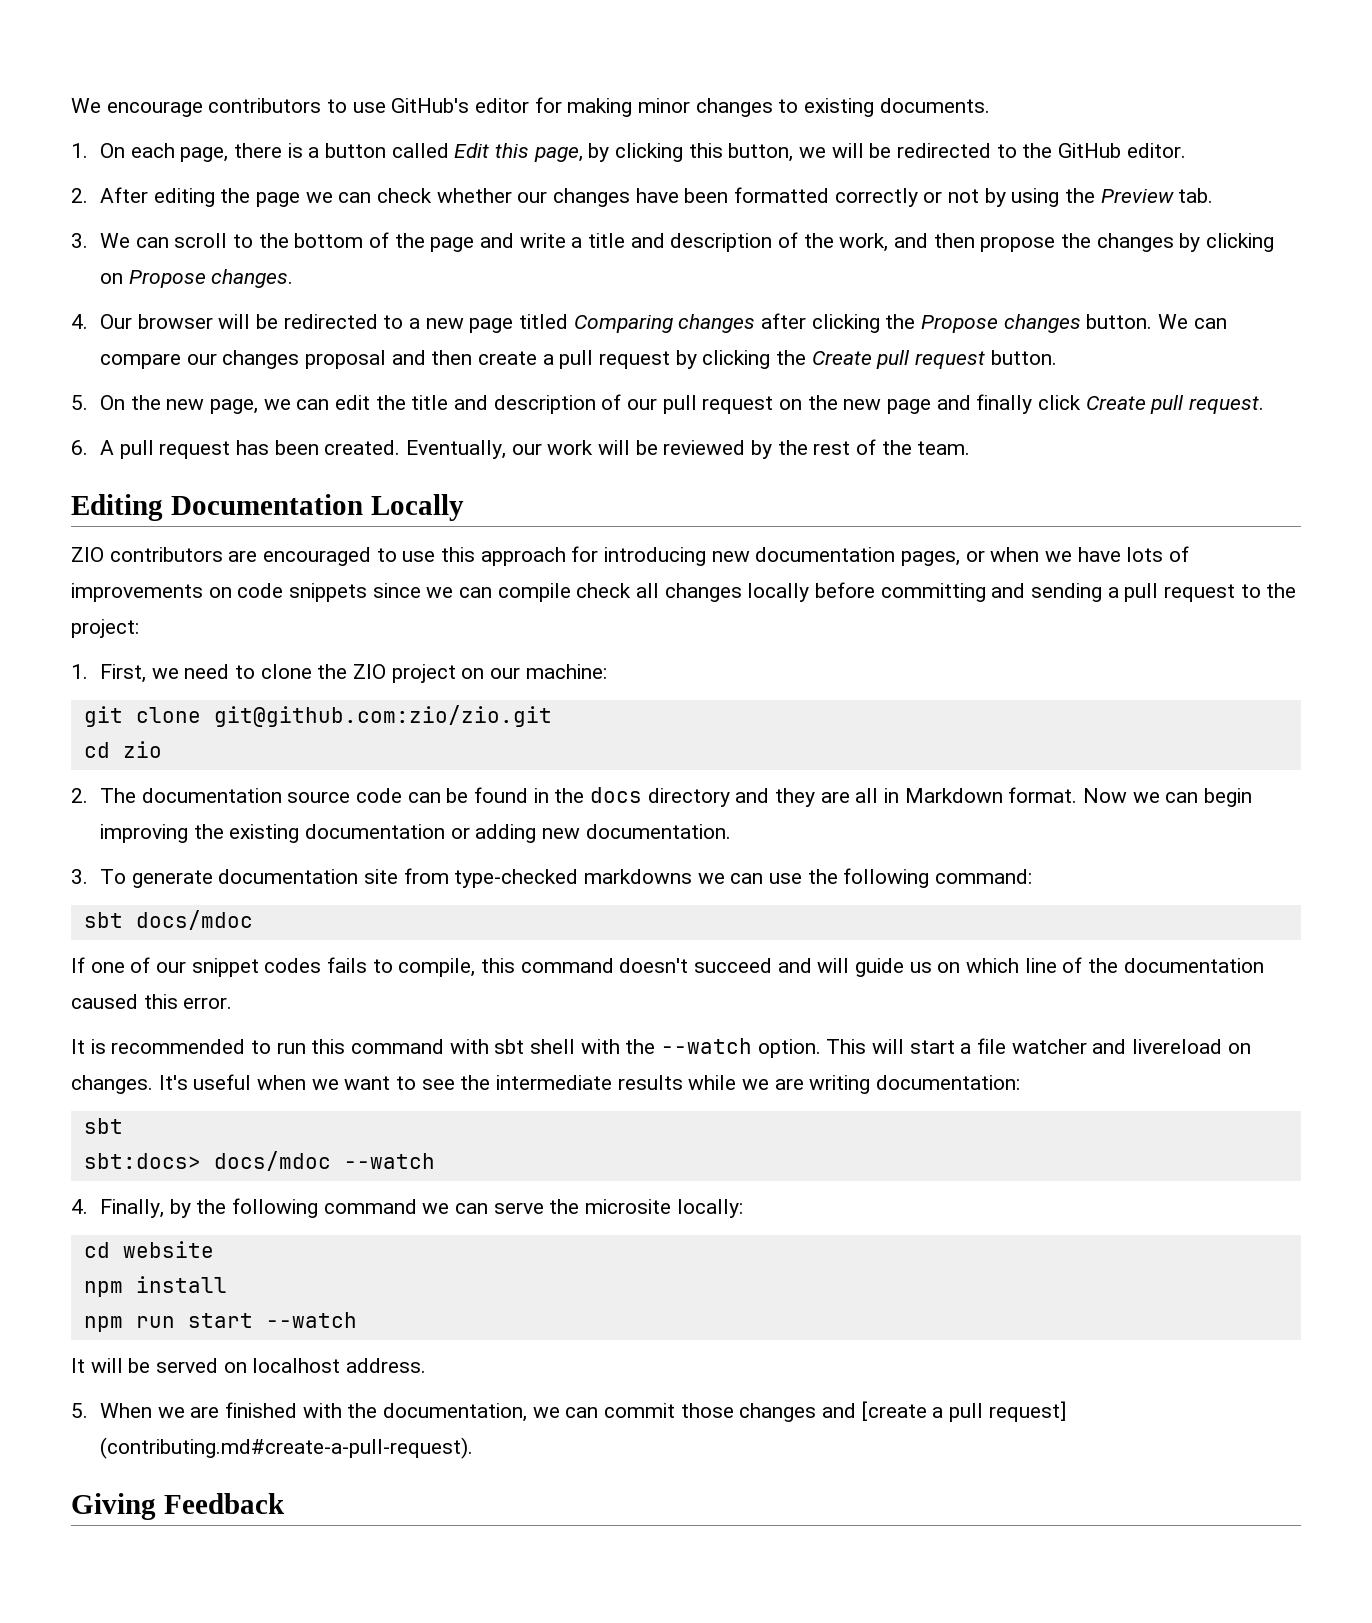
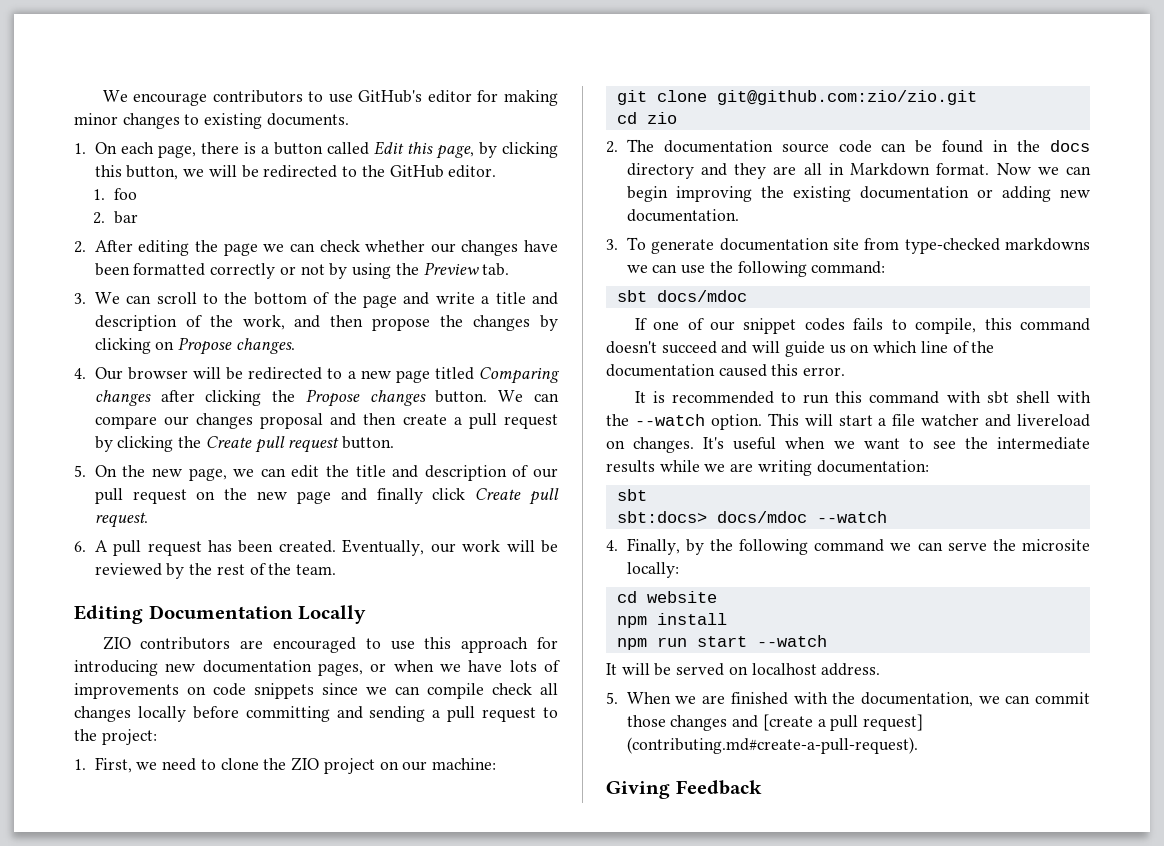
+ 1. foo
+ 2. bar

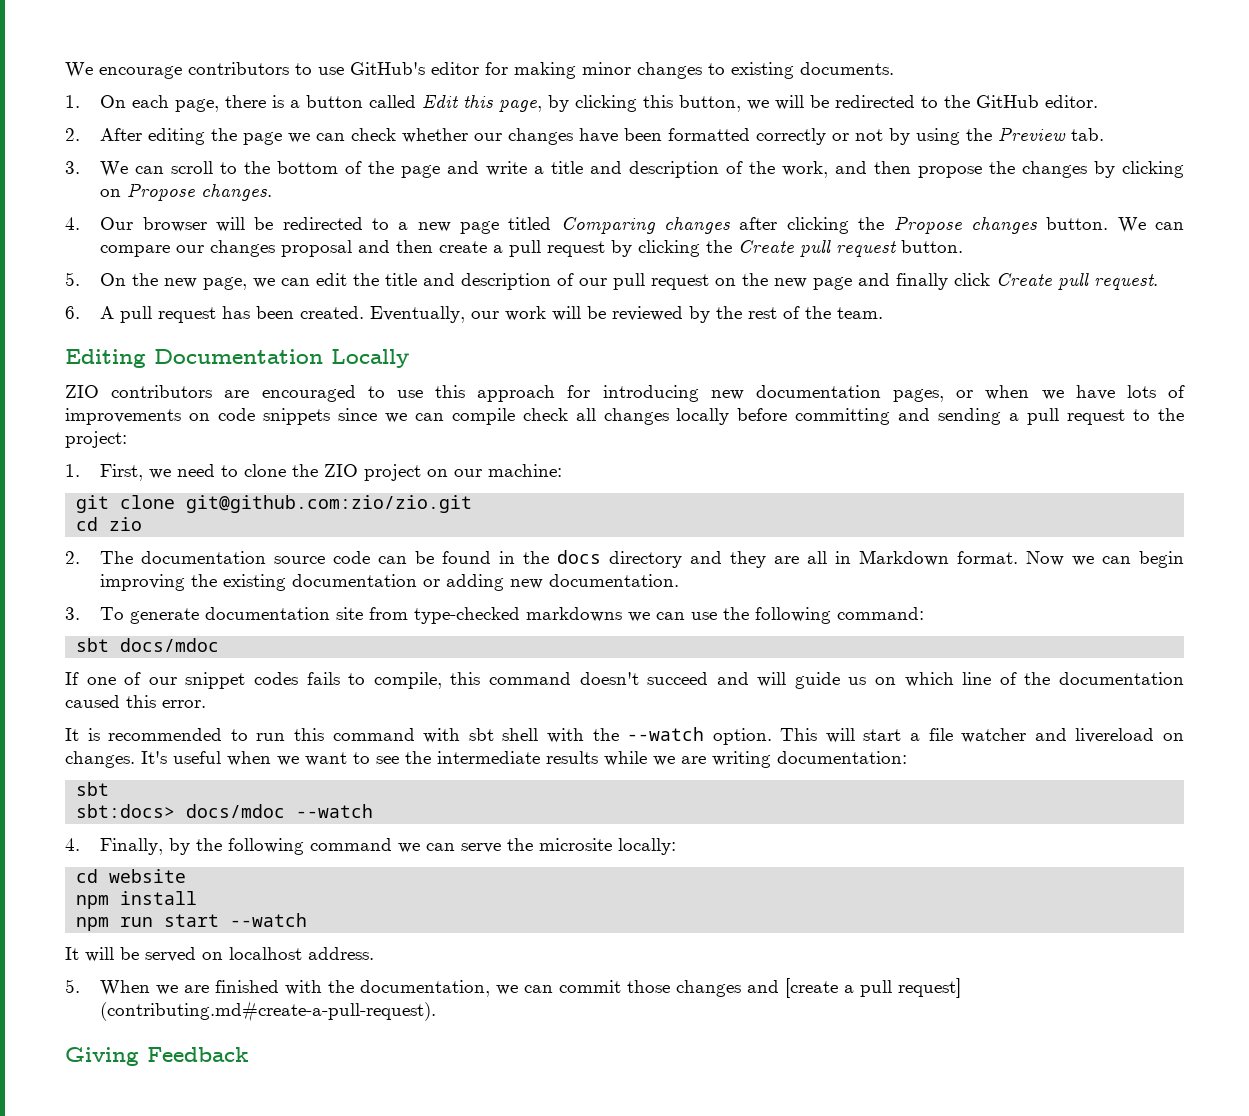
- 1. foo
- 2. bar

